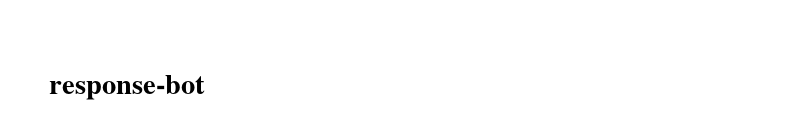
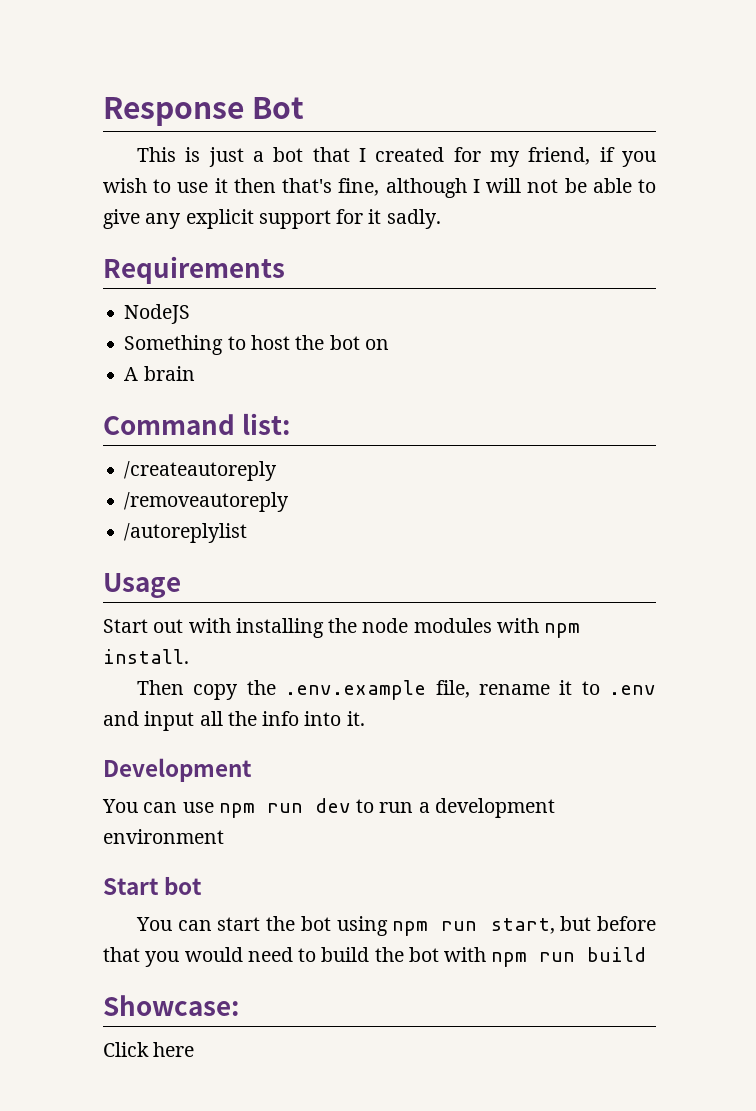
- response-bot
+ Response Bot
+ This is just a bot that I created for my friend, if you wish to use it then that's fine, although I will not be able to give any explicit support for it sadly.
+ Requirements
+ NodeJS
+ Something to host the bot on
+ A brain
+ Command list:
+ /createautoreply
+ /removeautoreply
+ /autoreplylist
+ Usage
+ Start out with installing the node modules with npm install.
+ Then copy the .env.example file, rename it to .env and input all the info into it.
+ Development
+ You can use npm run dev to run a development environment
+ Start bot
+ You can start the bot using npm run start, but before that you would need to build the bot with npm run build
+ Showcase:
+ Click here

